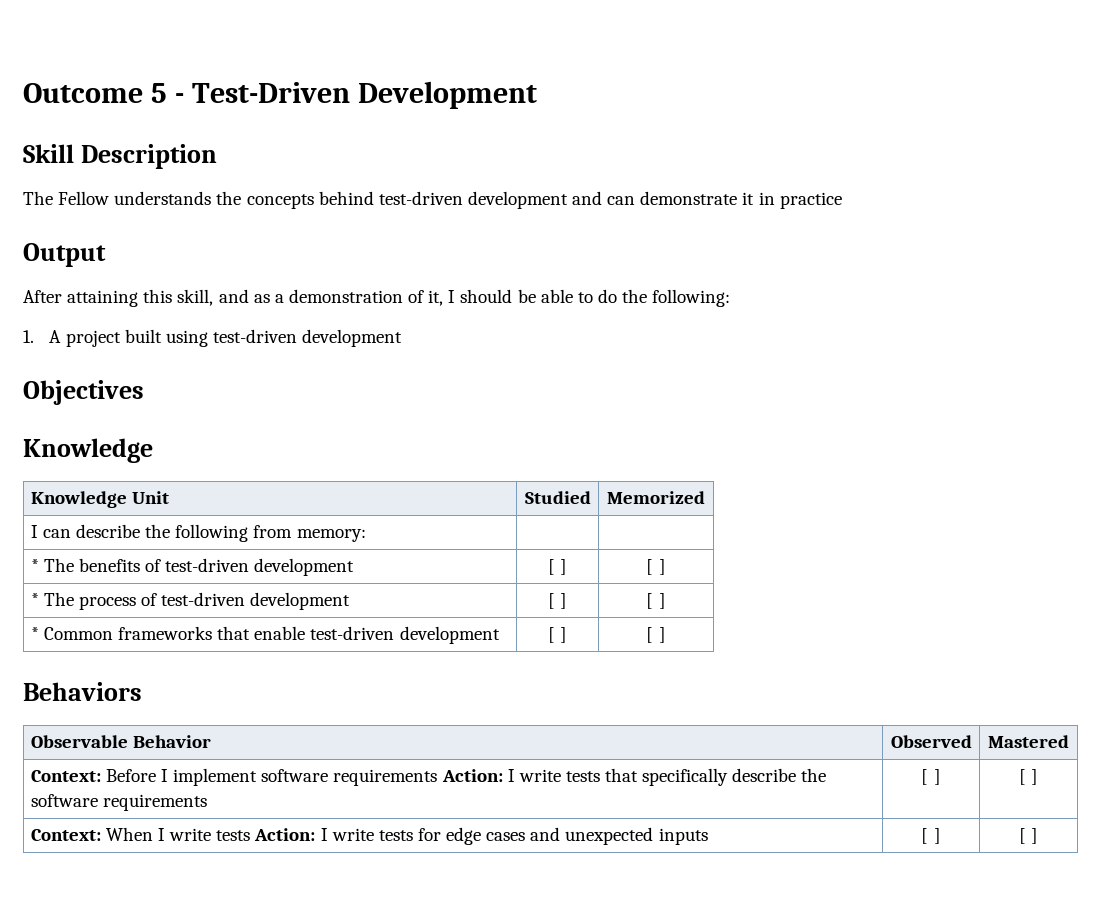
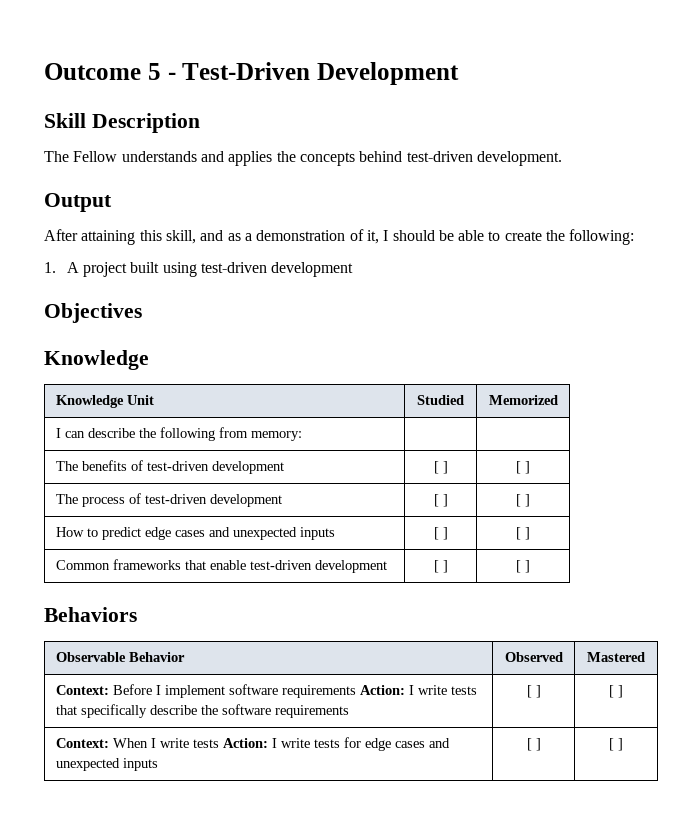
- The Fellow understands the concepts behind test-driven development and can demonstrate it in practice
+ The Fellow understands and applies the concepts behind test-driven development.
- After attaining this skill, and as a demonstration of it, I should be able to do the following:
+ After attaining this skill, and as a demonstration of it, I should be able to create the following:
- * The benefits of test-driven development | [ ] | [ ]
+ The benefits of test-driven development | [ ] | [ ]
- * The process of test-driven development | [ ] | [ ]
+ The process of test-driven development | [ ] | [ ]
- * Common frameworks that enable test-driven development | [ ] | [ ]
+ How to predict edge cases and unexpected inputs | [ ] | [ ]
+ Common frameworks that enable test-driven development | [ ] | [ ]

